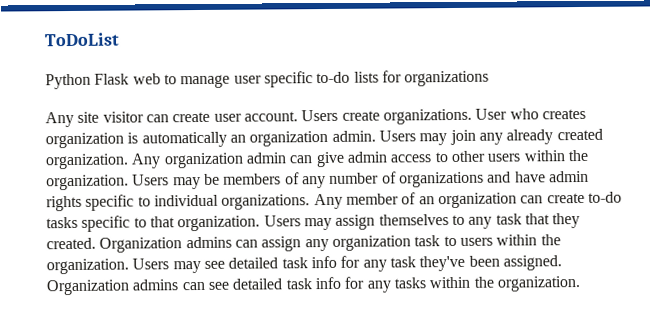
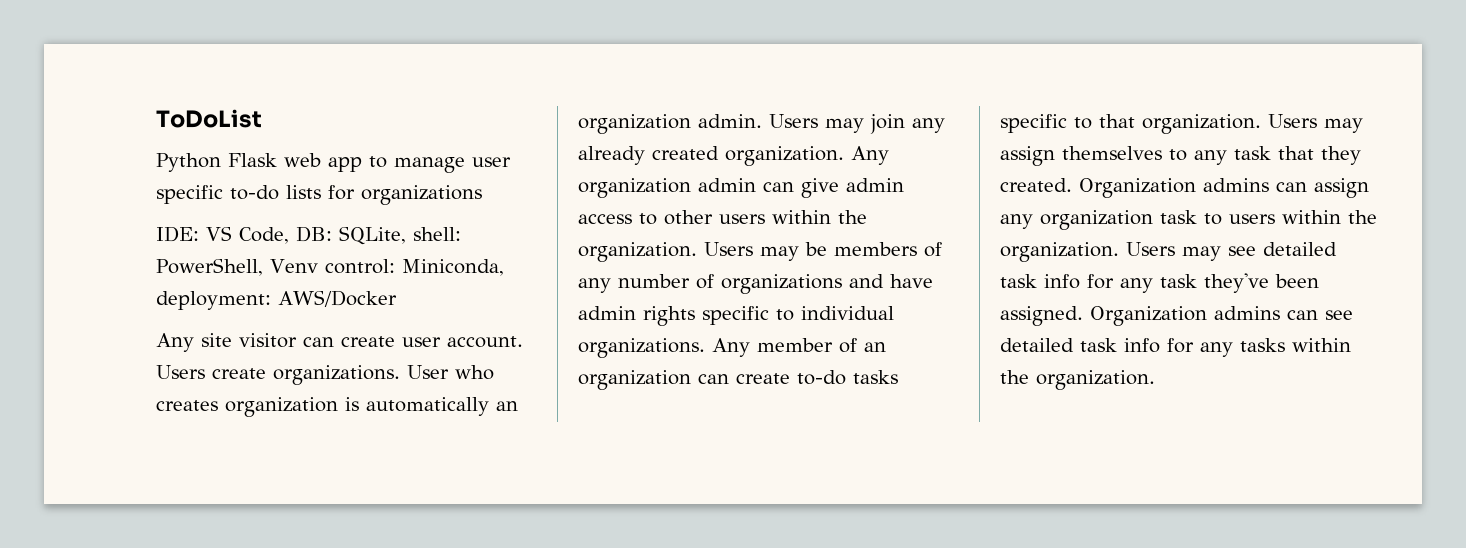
- Python Flask web to manage user specific to-do lists for organizations
+ Python Flask web app to manage user specific to-do lists for organizations
+ IDE: VS Code, DB: SQLite, shell: PowerShell, Venv control: Miniconda, deployment: AWS/Docker

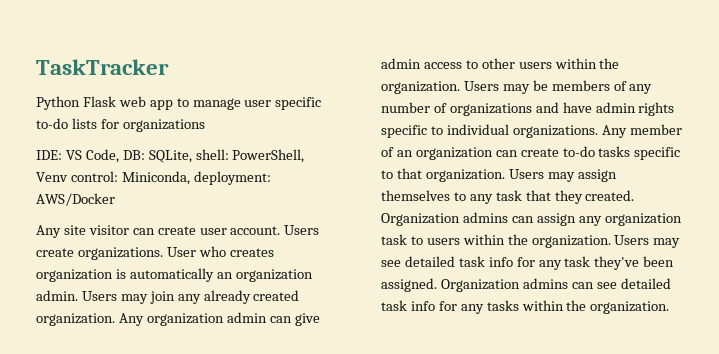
- ToDoList
+ TaskTracker

